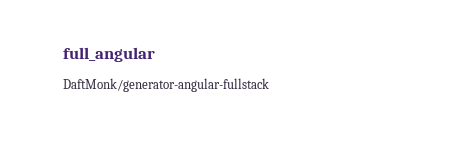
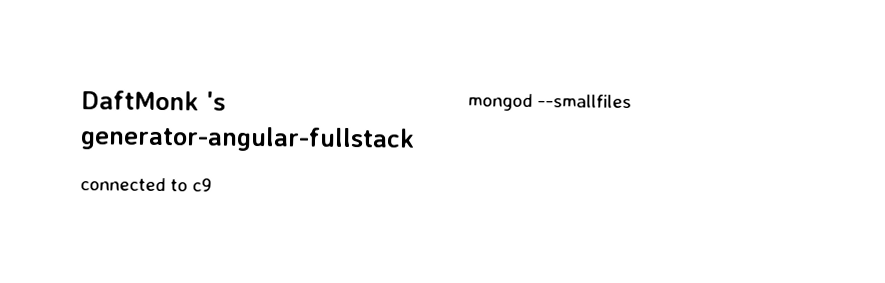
- full_angular
- DaftMonk/generator-angular-fullstack
+ DaftMonk 's generator-angular-fullstack
+ connected to c9
+ mongod --smallfiles

